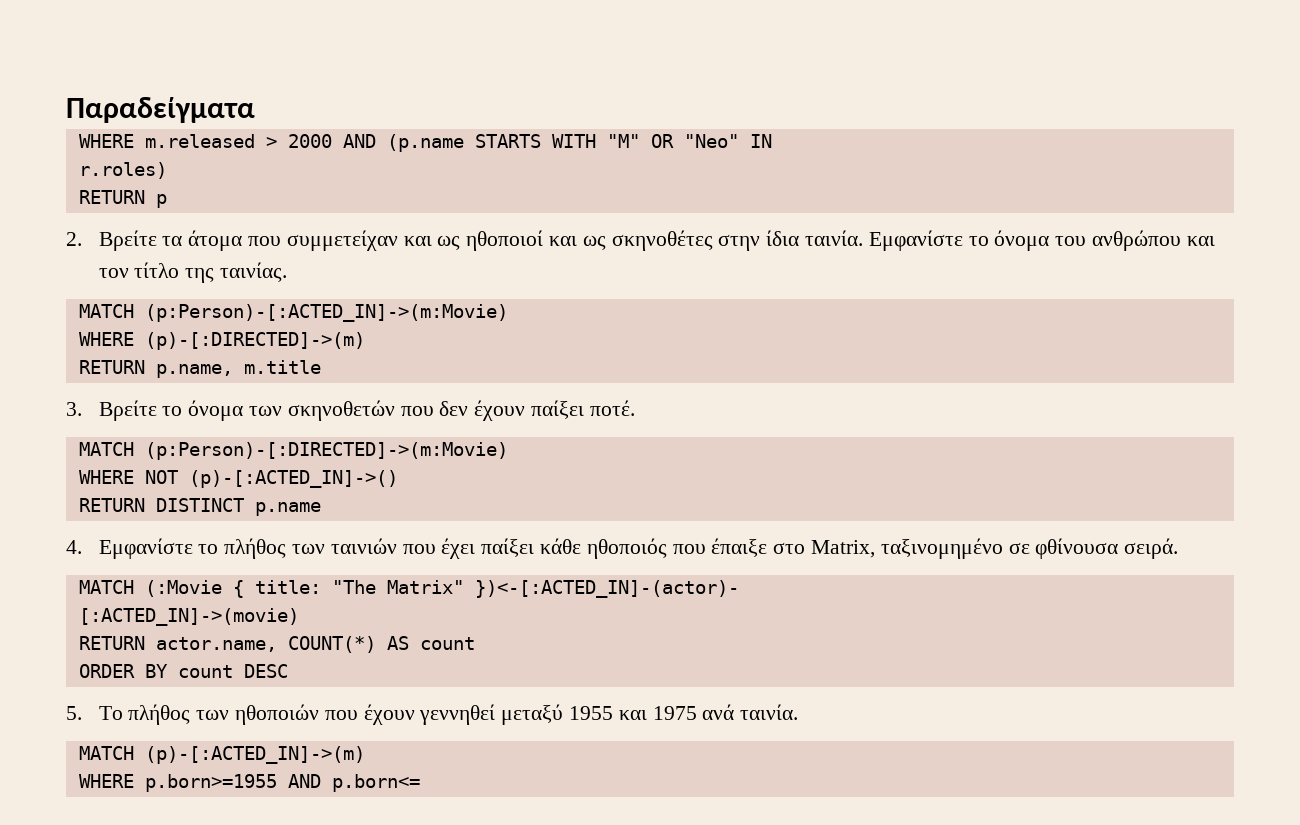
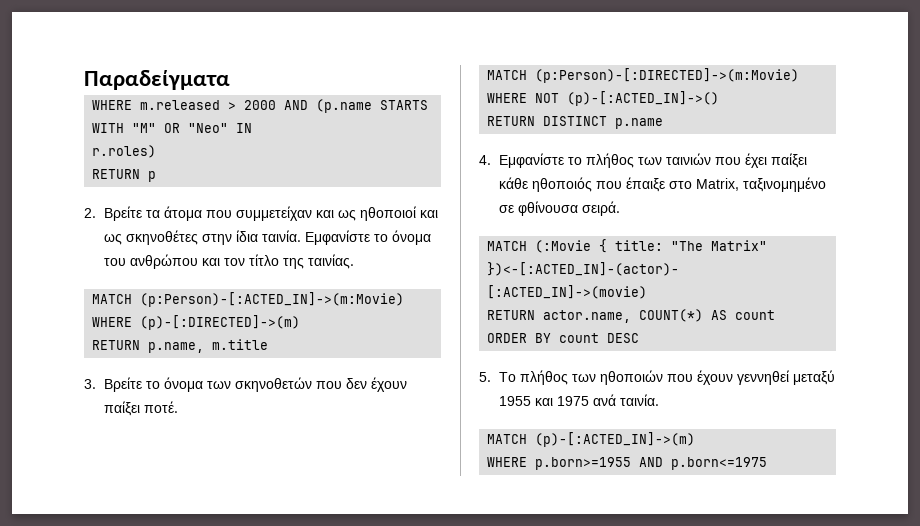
- WHERE p.born>=1955 AND p.born<=
+ WHERE p.born>=1955 AND p.born<=1975

